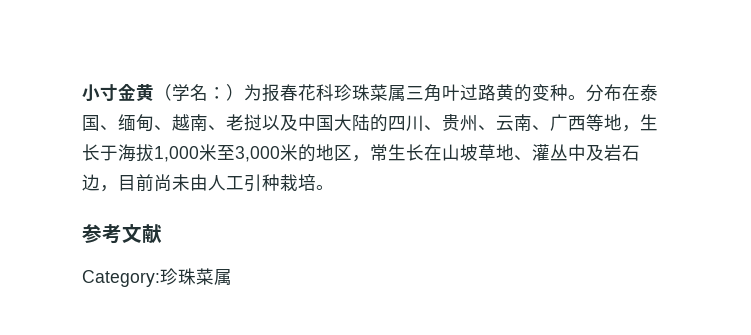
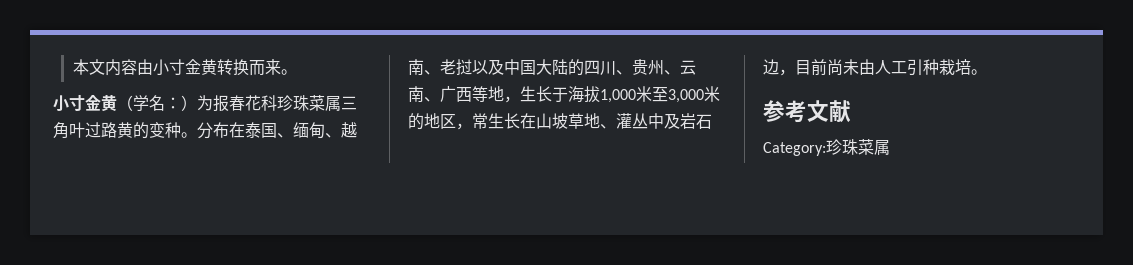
+ 本文内容由小寸金黄转换而来。

